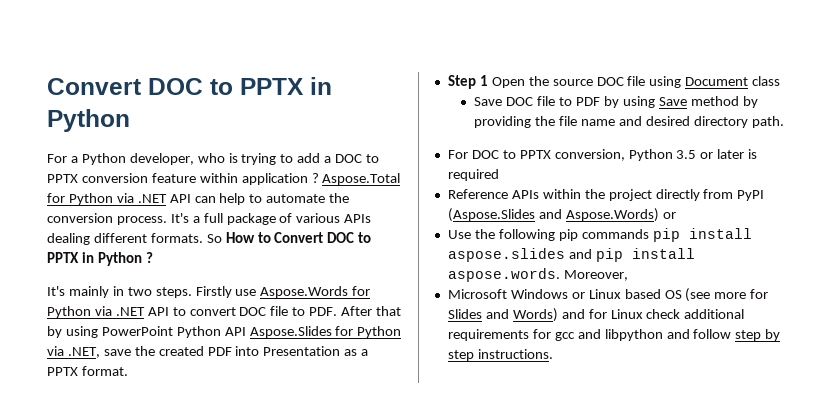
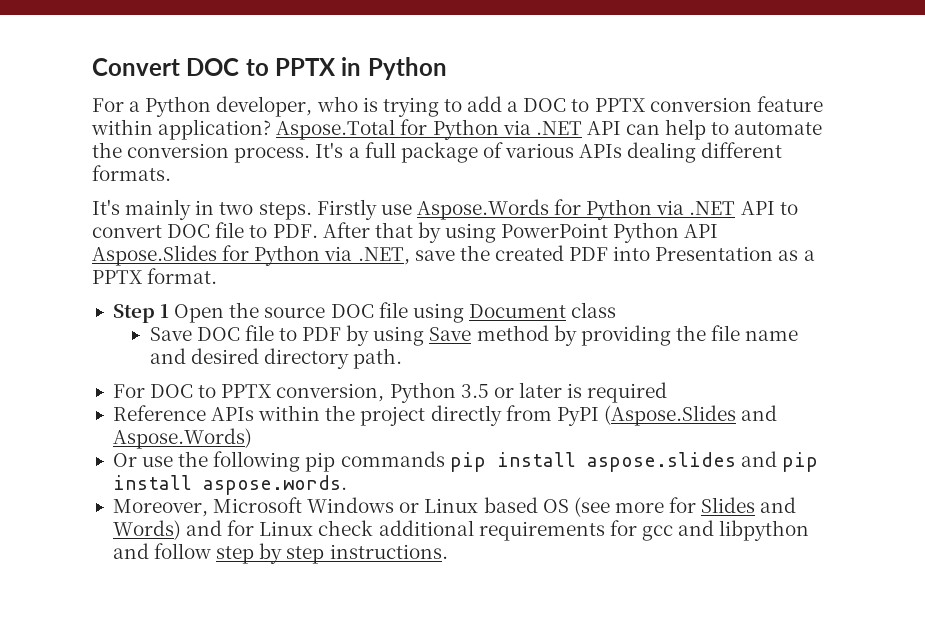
- For a Python developer, who is trying to add a DOC to PPTX conversion feature within application ?
+ For a Python developer, who is trying to add a DOC to PPTX conversion feature within application?
- So How to Convert DOC to PPTX in Python ?
- Reference APIs within the project directly from PyPI (Aspose.Slides and Aspose.Words) or
- Use the following pip commands pip install aspose.slides and pip install aspose.words. Moreover,
- Microsoft Windows or Linux based OS (see more for Slides and Words) and for Linux check additional requirements for gcc and libpython and follow step by step instructions.
+ Reference APIs within the project directly from PyPI (Aspose.Slides and Aspose.Words)
+ Or use the following pip commands pip install aspose.slides and pip install aspose.words.
+ Moreover, Microsoft Windows or Linux based OS (see more for Slides and Words) and for Linux check additional requirements for gcc and libpython and follow step by step instructions.

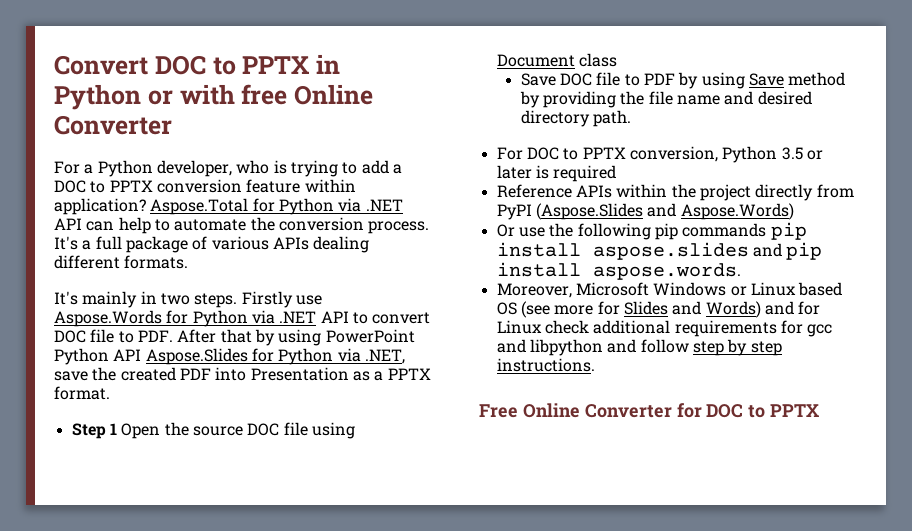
- Convert DOC to PPTX in Python
+ Convert DOC to PPTX in Python or with free Online Converter
+ Free Online Converter for DOC to PPTX

